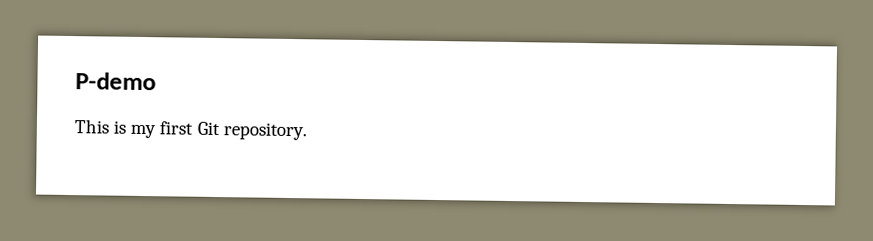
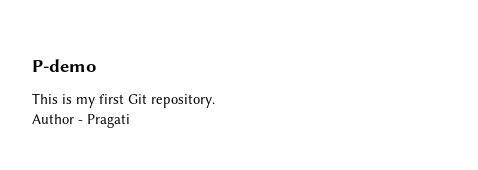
+ Author - Pragati

